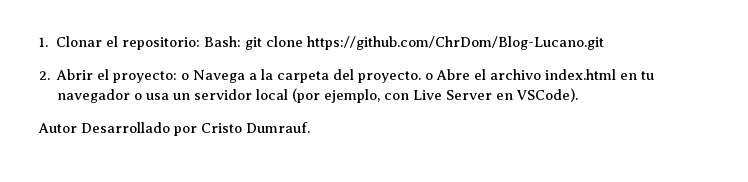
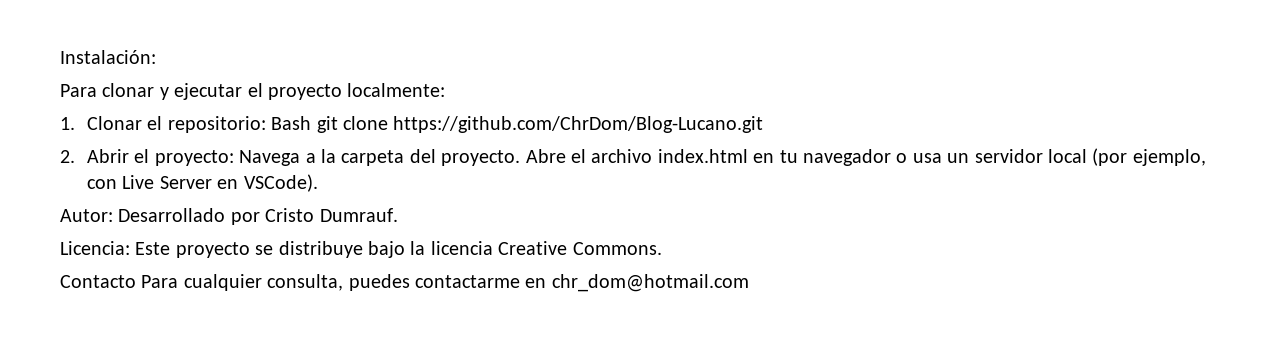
+ Instalación:
+ Para clonar y ejecutar el proyecto localmente:
- 1. Clonar el repositorio: Bash: git clone https://github.com/ChrDom/Blog-Lucano.git
+ 1. Clonar el repositorio: Bash git clone https://github.com/ChrDom/Blog-Lucano.git
- 2. Abrir el proyecto: o Navega a la carpeta del proyecto. o Abre el archivo index.html en tu navegador o usa un servidor local (por ejemplo, con Live Server en VSCode).
+ 2. Abrir el proyecto: Navega a la carpeta del proyecto. Abre el archivo index.html en tu navegador o usa un servidor local (por ejemplo, con Live Server en VSCode).
- Autor Desarrollado por Cristo Dumrauf.
+ Autor: Desarrollado por Cristo Dumrauf.
+ Licencia: Este proyecto se distribuye bajo la licencia Creative Commons.
+ Contacto Para cualquier consulta, puedes contactarme en chr_dom@hotmail.com

